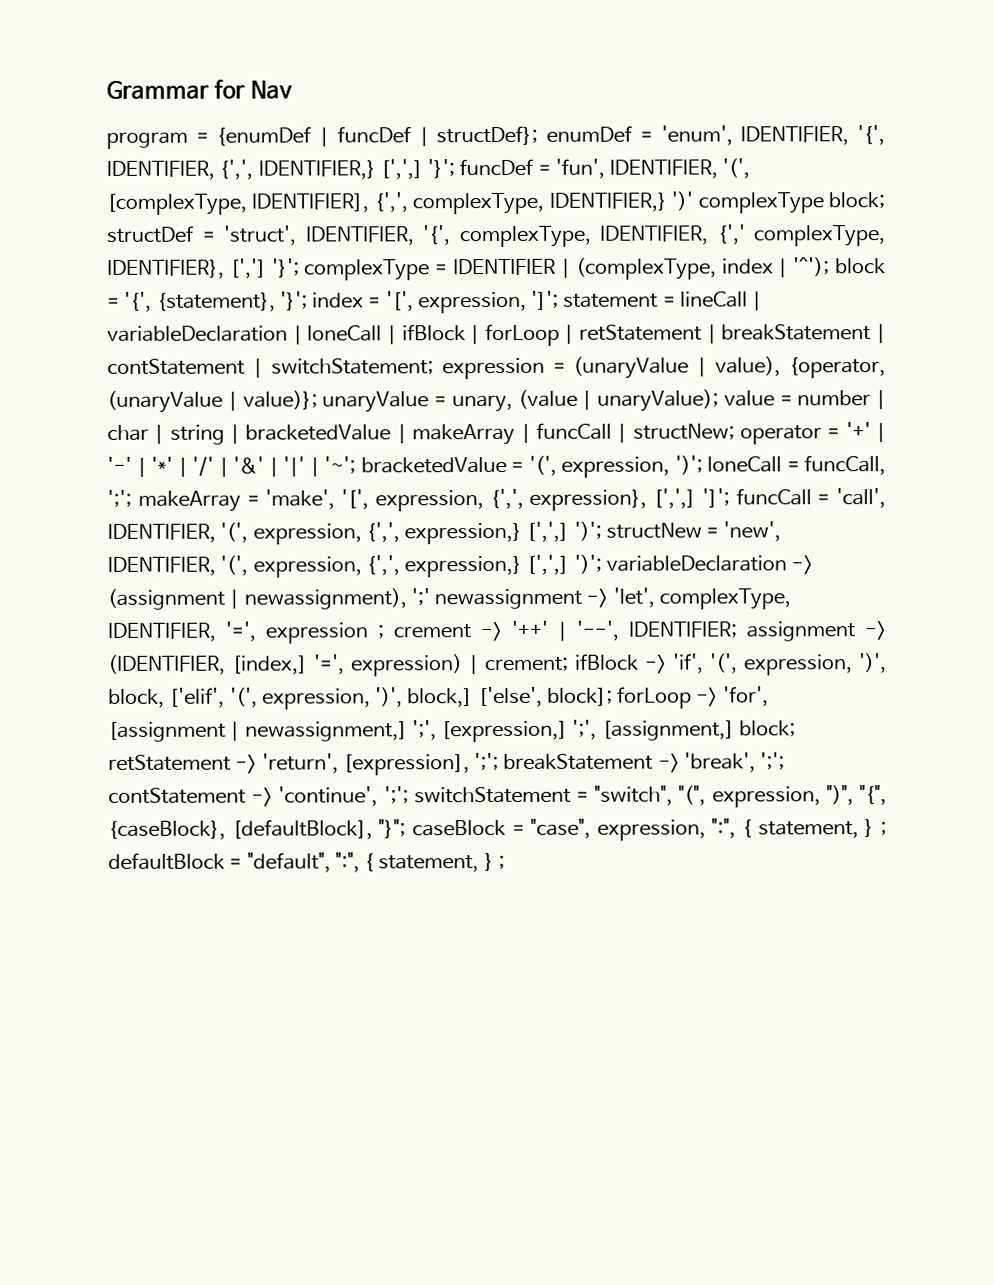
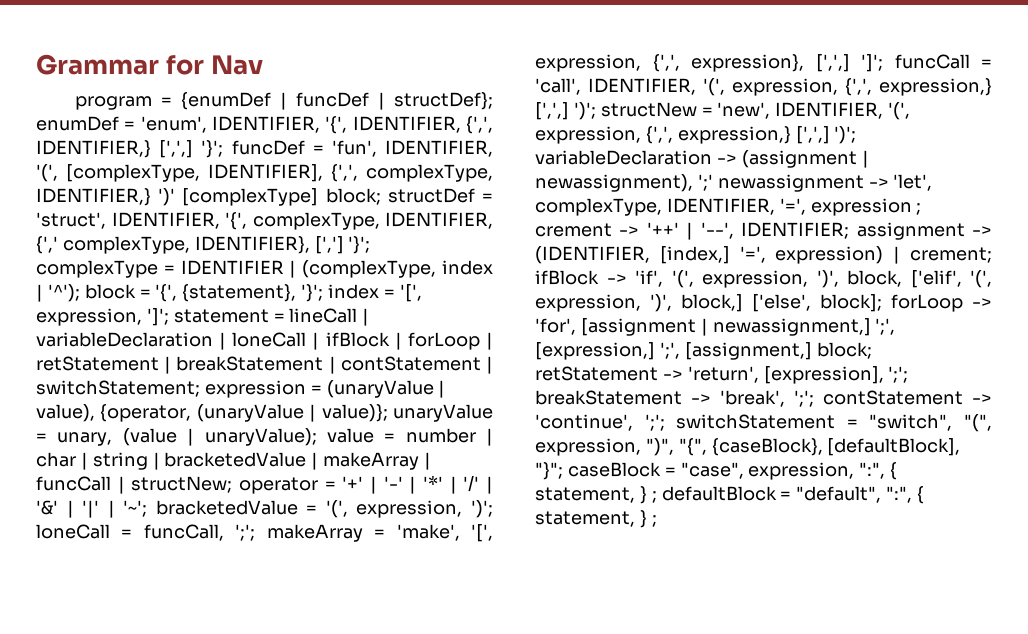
- funcDef = 'fun', IDENTIFIER, '(', [complexType, IDENTIFIER], {',', complexType, IDENTIFIER,} ')' complexType block;
+ funcDef = 'fun', IDENTIFIER, '(', [complexType, IDENTIFIER], {',', complexType, IDENTIFIER,} ')' [complexType] block;

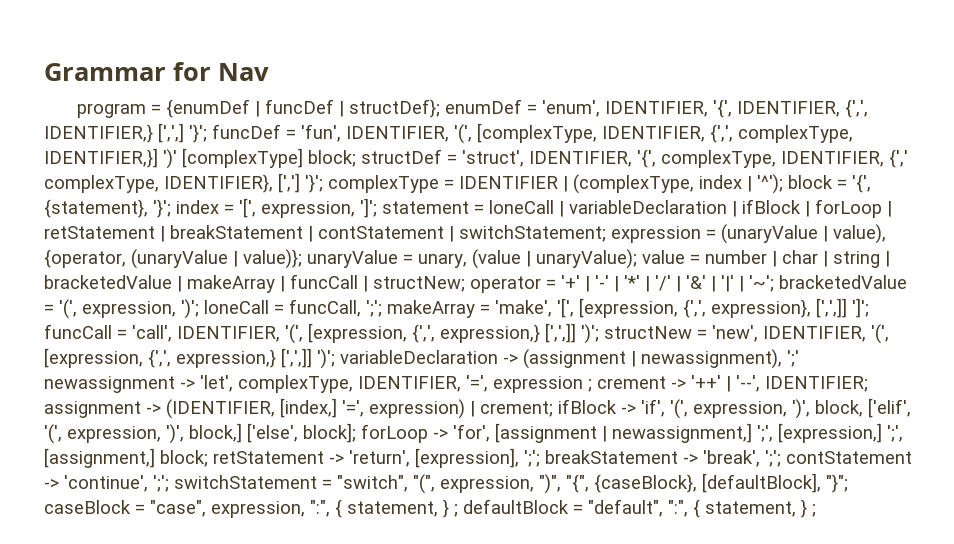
- funcDef = 'fun', IDENTIFIER, '(', [complexType, IDENTIFIER], {',', complexType, IDENTIFIER,} ')' [complexType] block;
+ funcDef = 'fun', IDENTIFIER, '(', [complexType, IDENTIFIER, {',', complexType, IDENTIFIER,}] ')' [complexType] block;
- statement = lineCall | variableDeclaration | loneCall | ifBlock | forLoop | retStatement | breakStatement | contStatement | switchStatement;
+ statement = loneCall | variableDeclaration | ifBlock | forLoop | retStatement | breakStatement | contStatement | switchStatement;
- makeArray = 'make', '[', expression, {',', expression}, [',',] ']';
+ makeArray = 'make', '[', [expression, {',', expression}, [',',]] ']';
- funcCall = 'call', IDENTIFIER, '(', expression, {',', expression,} [',',] ')';
+ funcCall = 'call', IDENTIFIER, '(', [expression, {',', expression,} [',',]] ')';
- structNew = 'new', IDENTIFIER, '(', expression, {',', expression,} [',',] ')';
+ structNew = 'new', IDENTIFIER, '(', [expression, {',', expression,} [',',]] ')';

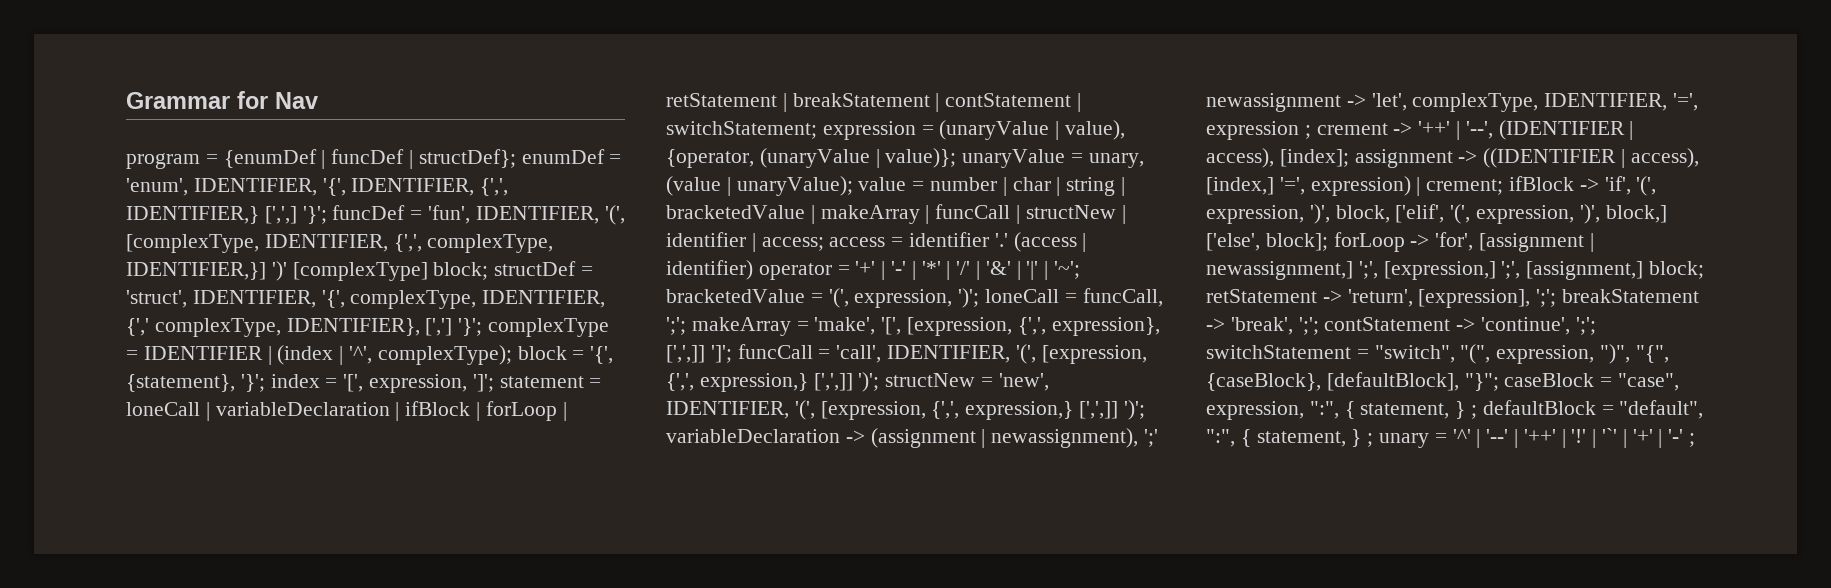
- complexType = IDENTIFIER | (complexType, index | '^');
+ complexType = IDENTIFIER | (index | '^', complexType);
- value = number | char | string | bracketedValue | makeArray | funcCall | structNew; operator = '+' | '-' | '*' | '/' | '&' | '|' | '~';
+ value = number | char | string | bracketedValue | makeArray | funcCall | structNew | identifier | access; access = identifier '.' (access | identifier) operator = '+' | '-' | '*' | '/' | '&' | '|' | '~';
- crement -> '++' | '--', IDENTIFIER; assignment -> (IDENTIFIER, [index,] '=', expression) | crement;
+ crement -> '++' | '--', (IDENTIFIER | access), [index]; assignment -> ((IDENTIFIER | access), [index,] '=', expression) | crement;
+ unary = '^' | '--' | '++' | '!' | '`' | '+' | '-' ;

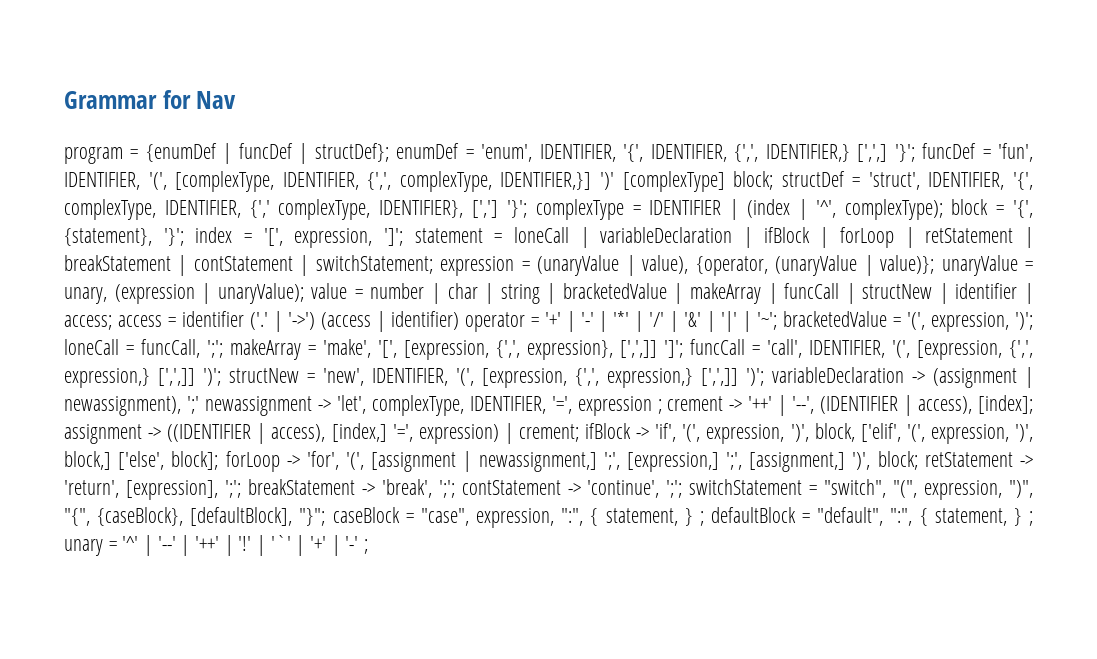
- unaryValue = unary, (value | unaryValue);
+ unaryValue = unary, (expression | unaryValue);
- access = identifier '.' (access | identifier) operator = '+' | '-' | '*' | '/' | '&' | '|' | '~';
+ access = identifier ('.' | '->') (access | identifier) operator = '+' | '-' | '*' | '/' | '&' | '|' | '~';
- forLoop -> 'for', [assignment | newassignment,] ';', [expression,] ';', [assignment,] block;
+ forLoop -> 'for', '(', [assignment | newassignment,] ';', [expression,] ';', [assignment,] ')', block;

